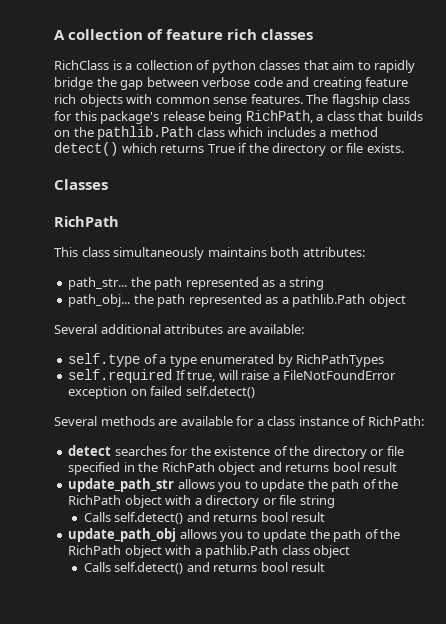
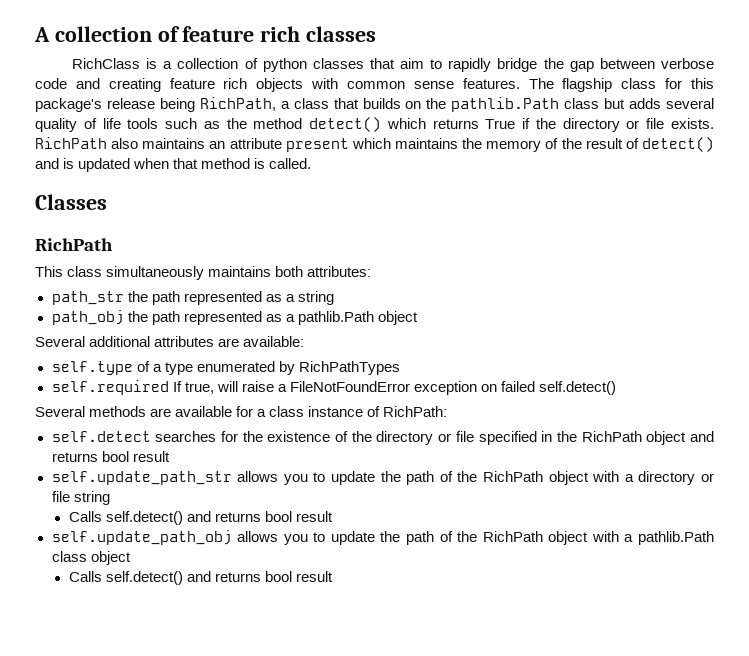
- The flagship class for this package's release being RichPath, a class that builds on the pathlib.Path class which includes a method detect() which returns True if the directory or file exists.
+ The flagship class for this package's release being RichPath, a class that builds on the pathlib.Path class but adds several quality of life tools such as the method detect() which returns True if the directory or file exists. RichPath also maintains an attribute present which maintains the memory of the result of detect() and is updated when that method is called.
- path_str... the path represented as a string
+ path_str the path represented as a string
- path_obj... the path represented as a pathlib.Path object
+ path_obj the path represented as a pathlib.Path object
- detect searches for the existence of the directory or file specified in the RichPath object and returns bool result
+ self.detect searches for the existence of the directory or file specified in the RichPath object and returns bool result
- update_path_str allows you to update the path of the RichPath object with a directory or file string
+ self.update_path_str allows you to update the path of the RichPath object with a directory or file string
- update_path_obj allows you to update the path of the RichPath object with a pathlib.Path class object
+ self.update_path_obj allows you to update the path of the RichPath object with a pathlib.Path class object

